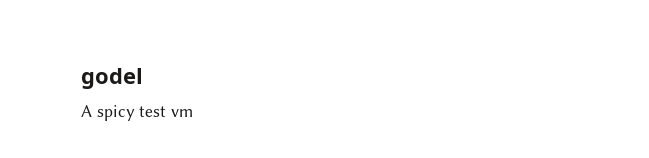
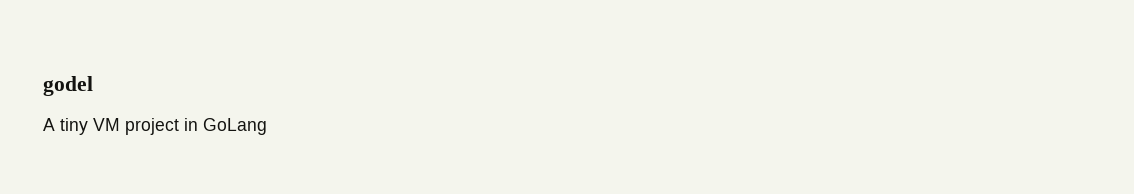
- A spicy test vm
+ A tiny VM project in GoLang

